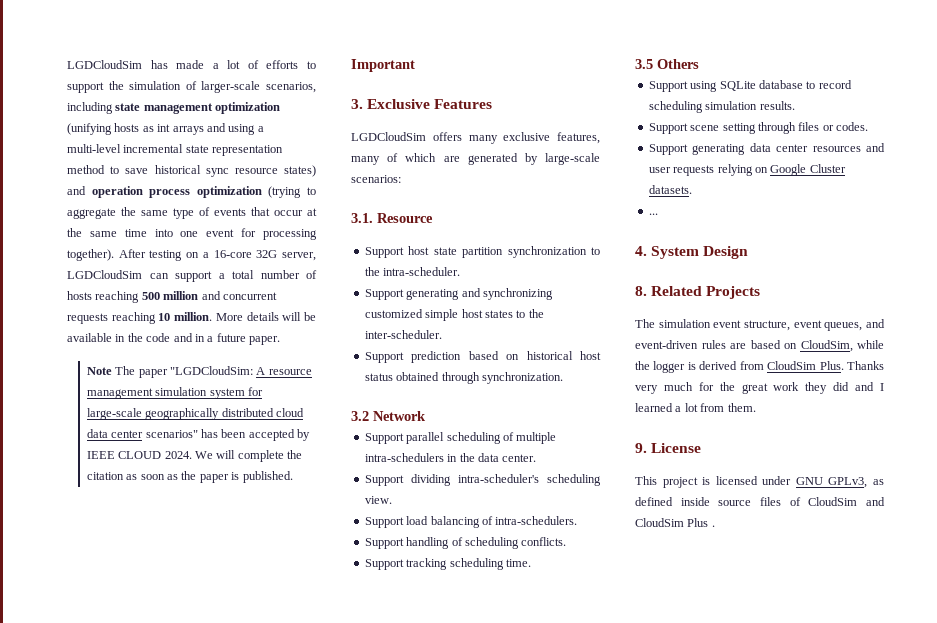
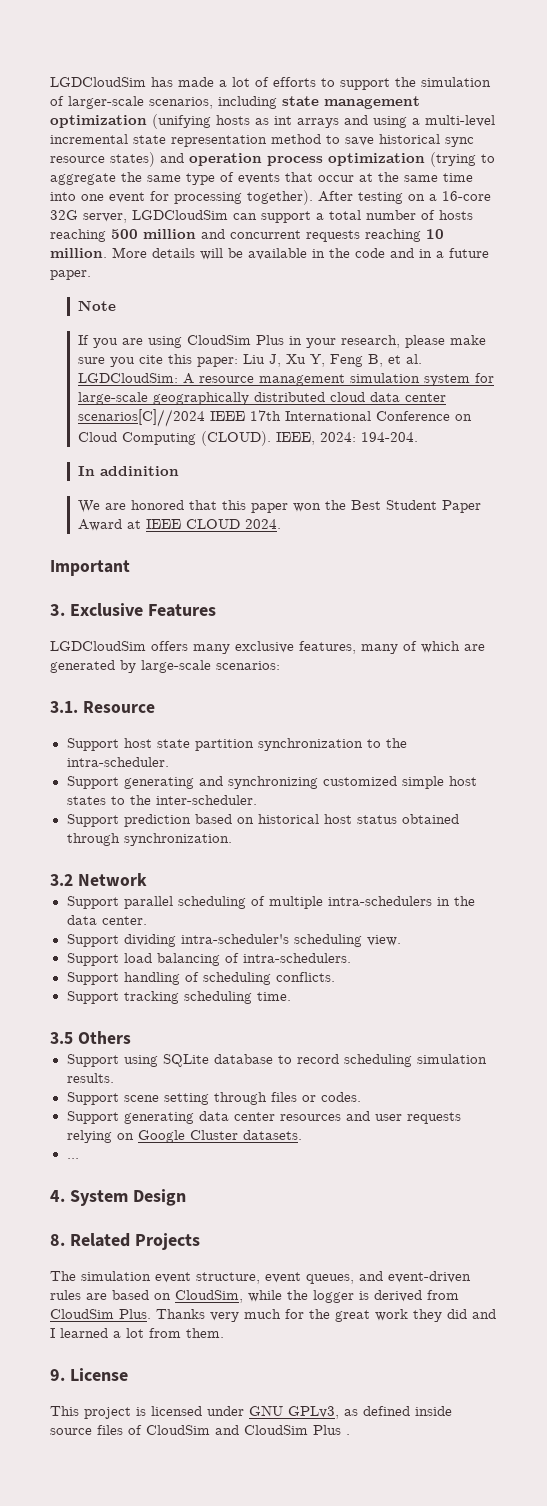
- Note The paper "LGDCloudSim: A resource management simulation system for large-scale geographically distributed cloud data center scenarios" has been accepted by IEEE CLOUD 2024. We will complete the citation as soon as the paper is published.
+ Note
+ If you are using CloudSim Plus in your research, please make sure you cite this paper: Liu J, Xu Y, Feng B, et al. LGDCloudSim: A resource management simulation system for large-scale geographically distributed cloud data center scenarios[C]//2024 IEEE 17th International Conference on Cloud Computing (CLOUD). IEEE, 2024: 194-204.
+ In addinition
+ We are honored that this paper won the Best Student Paper Award at IEEE CLOUD 2024.

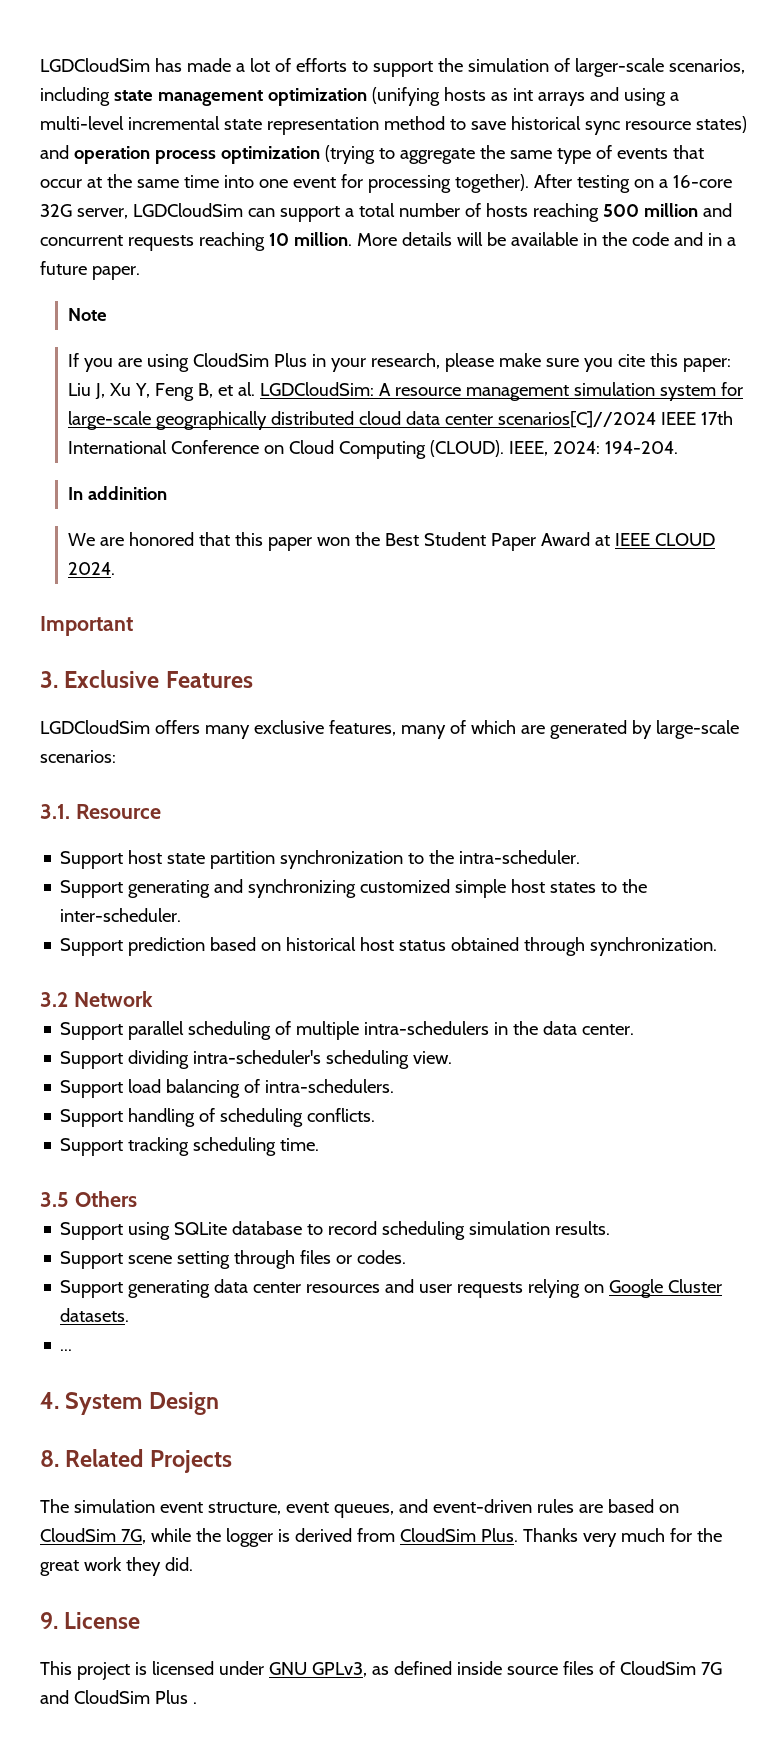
- The simulation event structure, event queues, and event-driven rules are based on CloudSim, while the logger is derived from CloudSim Plus.
+ The simulation event structure, event queues, and event-driven rules are based on CloudSim 7G, while the logger is derived from CloudSim Plus.
- Thanks very much for the great work they did and I learned a lot from them.
+ Thanks very much for the great work they did.
- This project is licensed under GNU GPLv3, as defined inside source files of CloudSim and CloudSim Plus .
+ This project is licensed under GNU GPLv3, as defined inside source files of CloudSim 7G and CloudSim Plus .

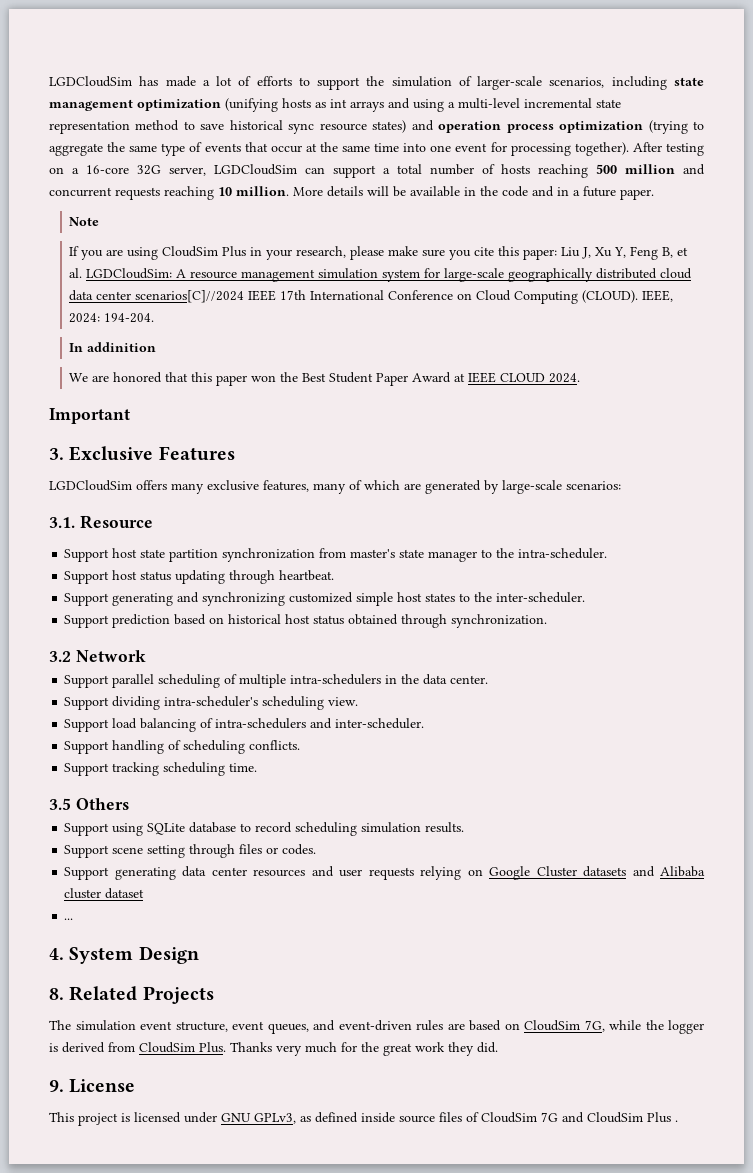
- Support host state partition synchronization to the intra-scheduler.
+ Support host state partition synchronization from master's state manager to the intra-scheduler.
+ Support host status updating through heartbeat.
- Support load balancing of intra-schedulers.
+ Support load balancing of intra-schedulers and inter-scheduler.
- Support generating data center resources and user requests relying on Google Cluster datasets.
+ Support generating data center resources and user requests relying on Google Cluster datasets and Alibaba cluster dataset

